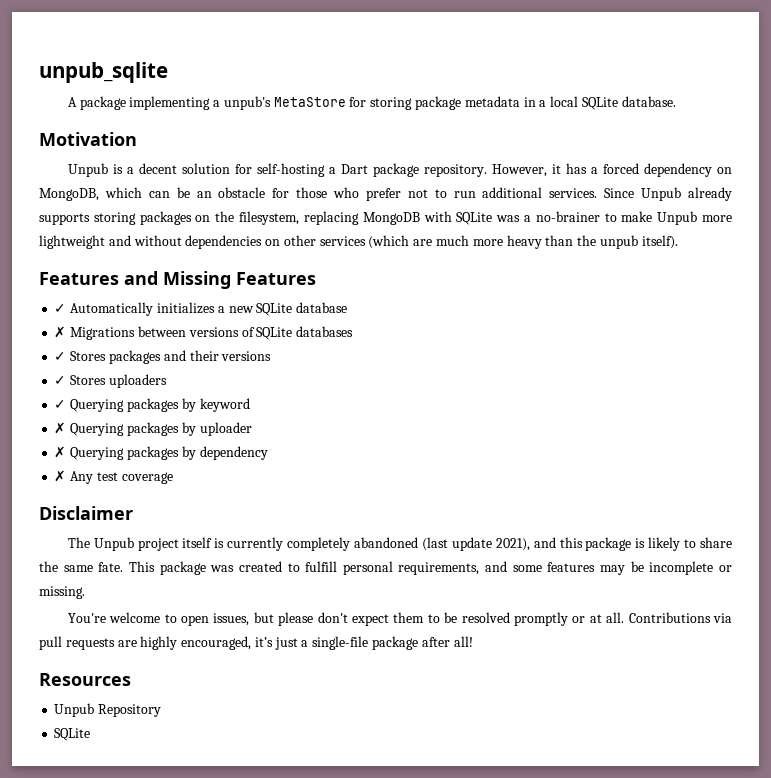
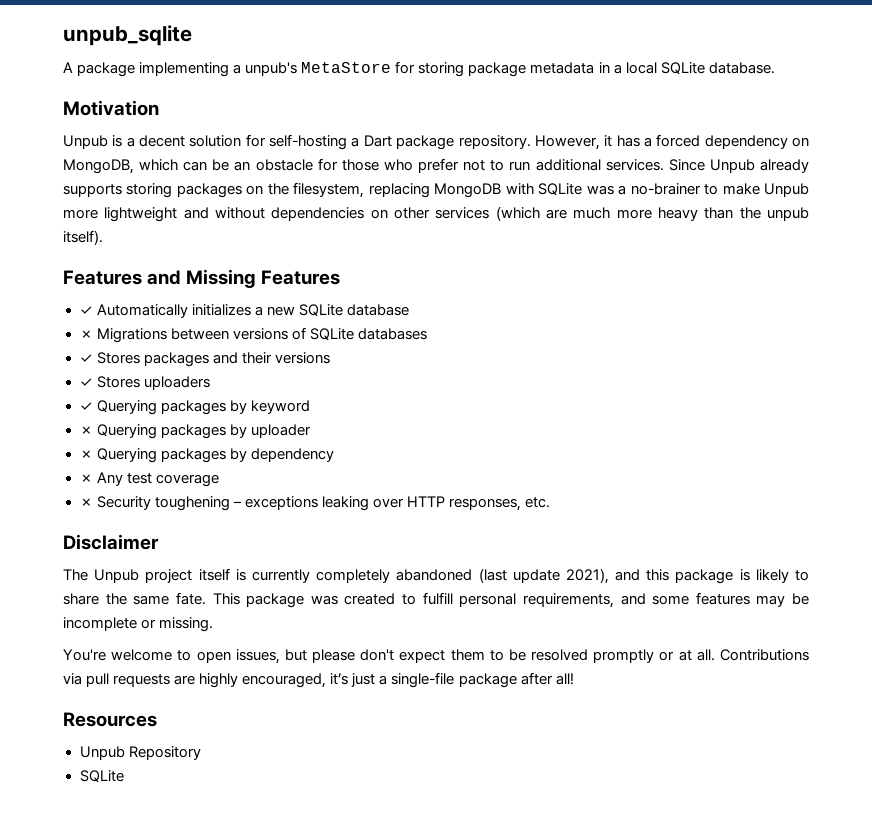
+ ✗ Security toughening – exceptions leaking over HTTP responses, etc.

